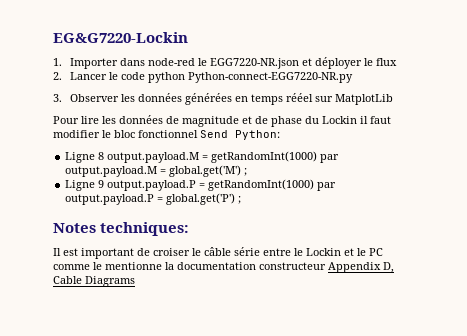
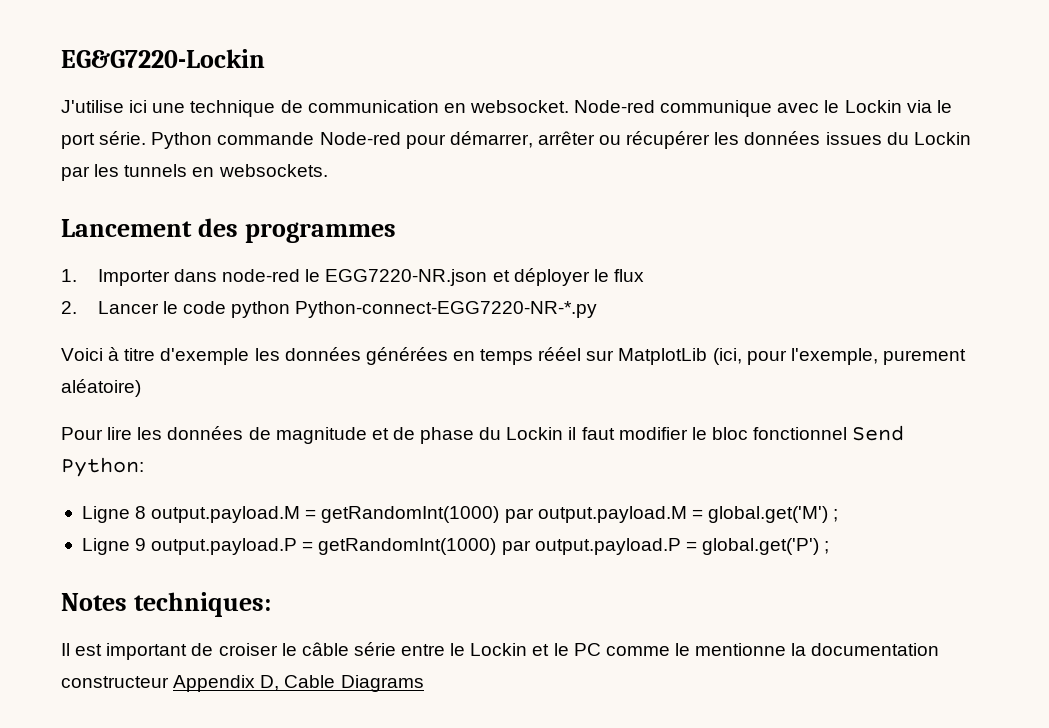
+ J'utilise ici une technique de communication en websocket. Node-red communique avec le Lockin via le port série. Python commande Node-red pour démarrer, arrêter ou récupérer les données issues du Lockin par les tunnels en websockets.
+ Lancement des programmes
- 2. Lancer le code python Python-connect-EGG7220-NR.py
- 3. Observer les données générées en temps rééel sur MatplotLib
+ 2. Lancer le code python Python-connect-EGG7220-NR-*.py
+ Voici à titre d'exemple les données générées en temps rééel sur MatplotLib (ici, pour l'exemple, purement aléatoire)

